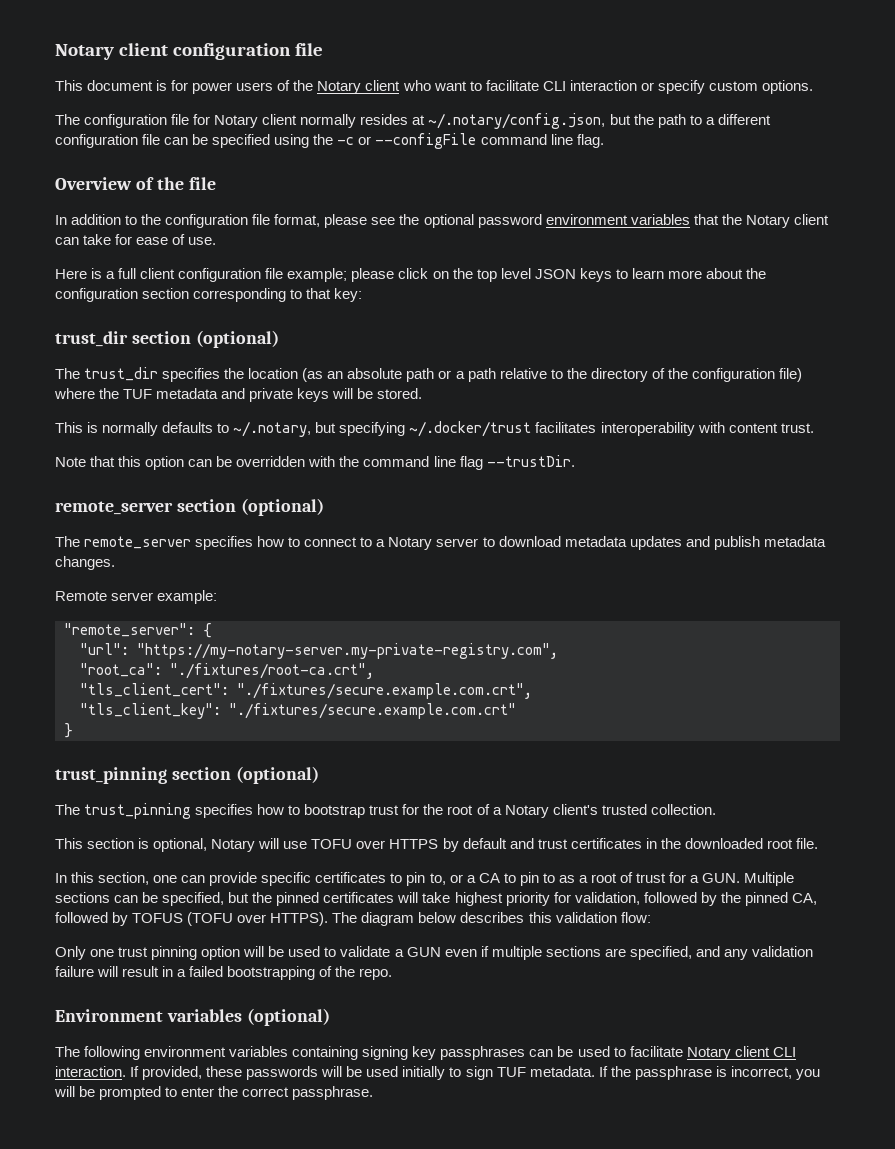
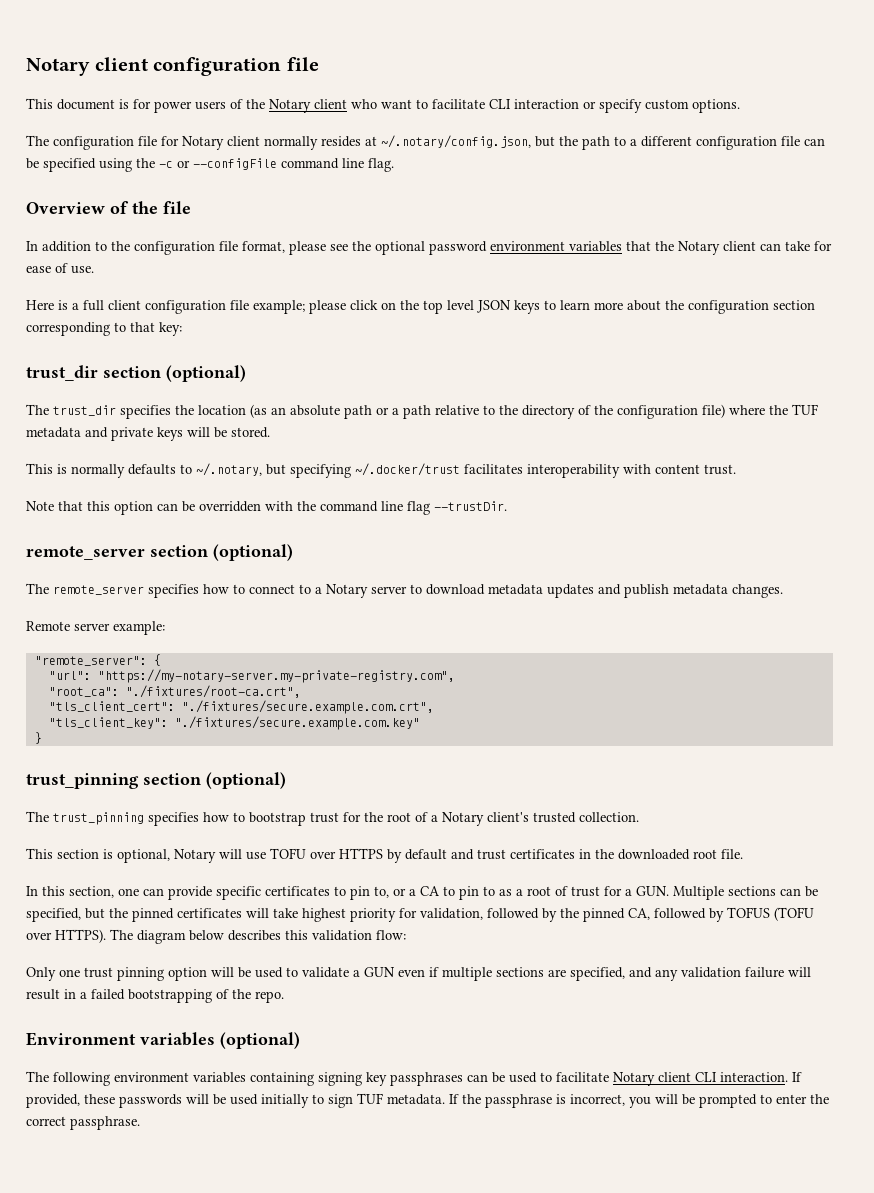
- "tls_client_key": "./fixtures/secure.example.com.crt"
+ "tls_client_key": "./fixtures/secure.example.com.key"

